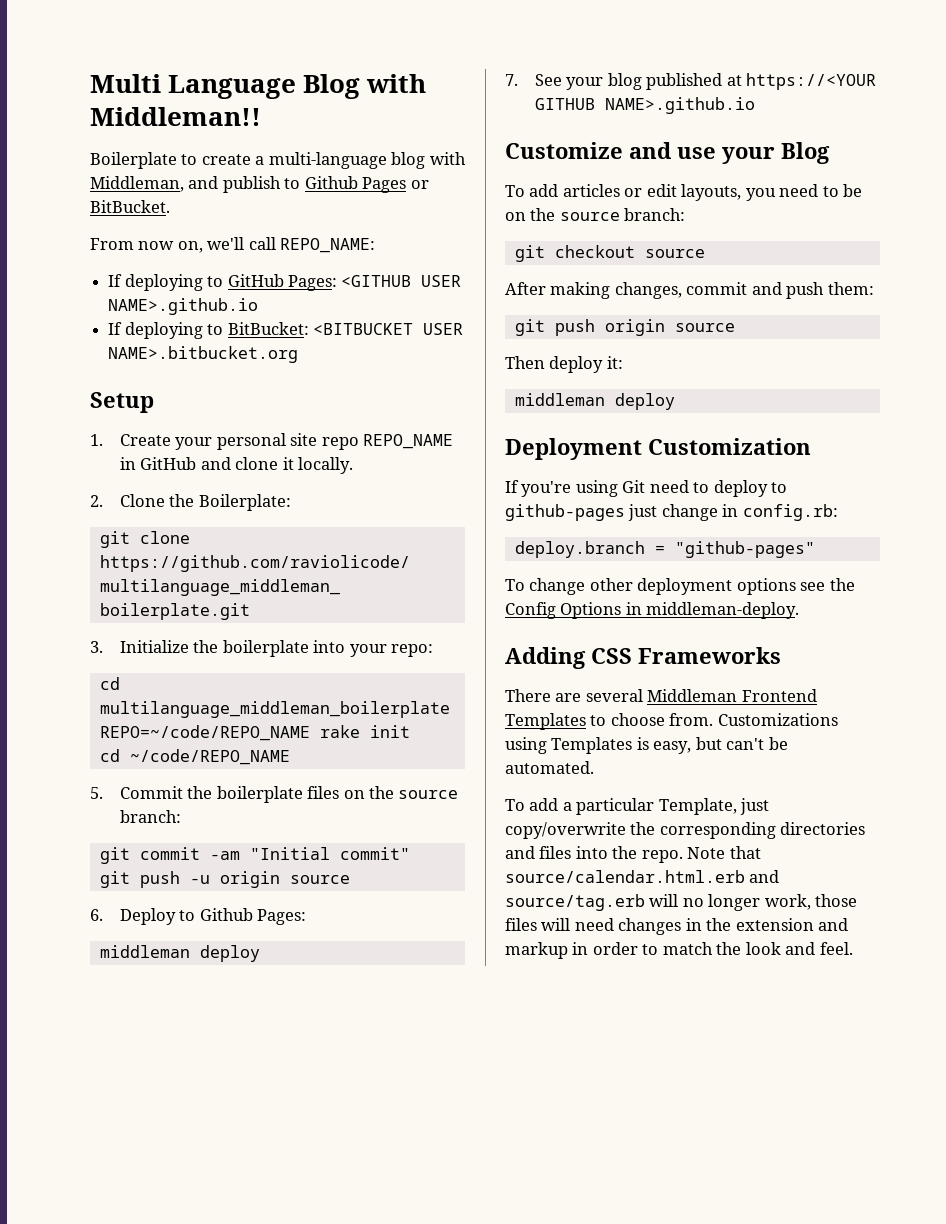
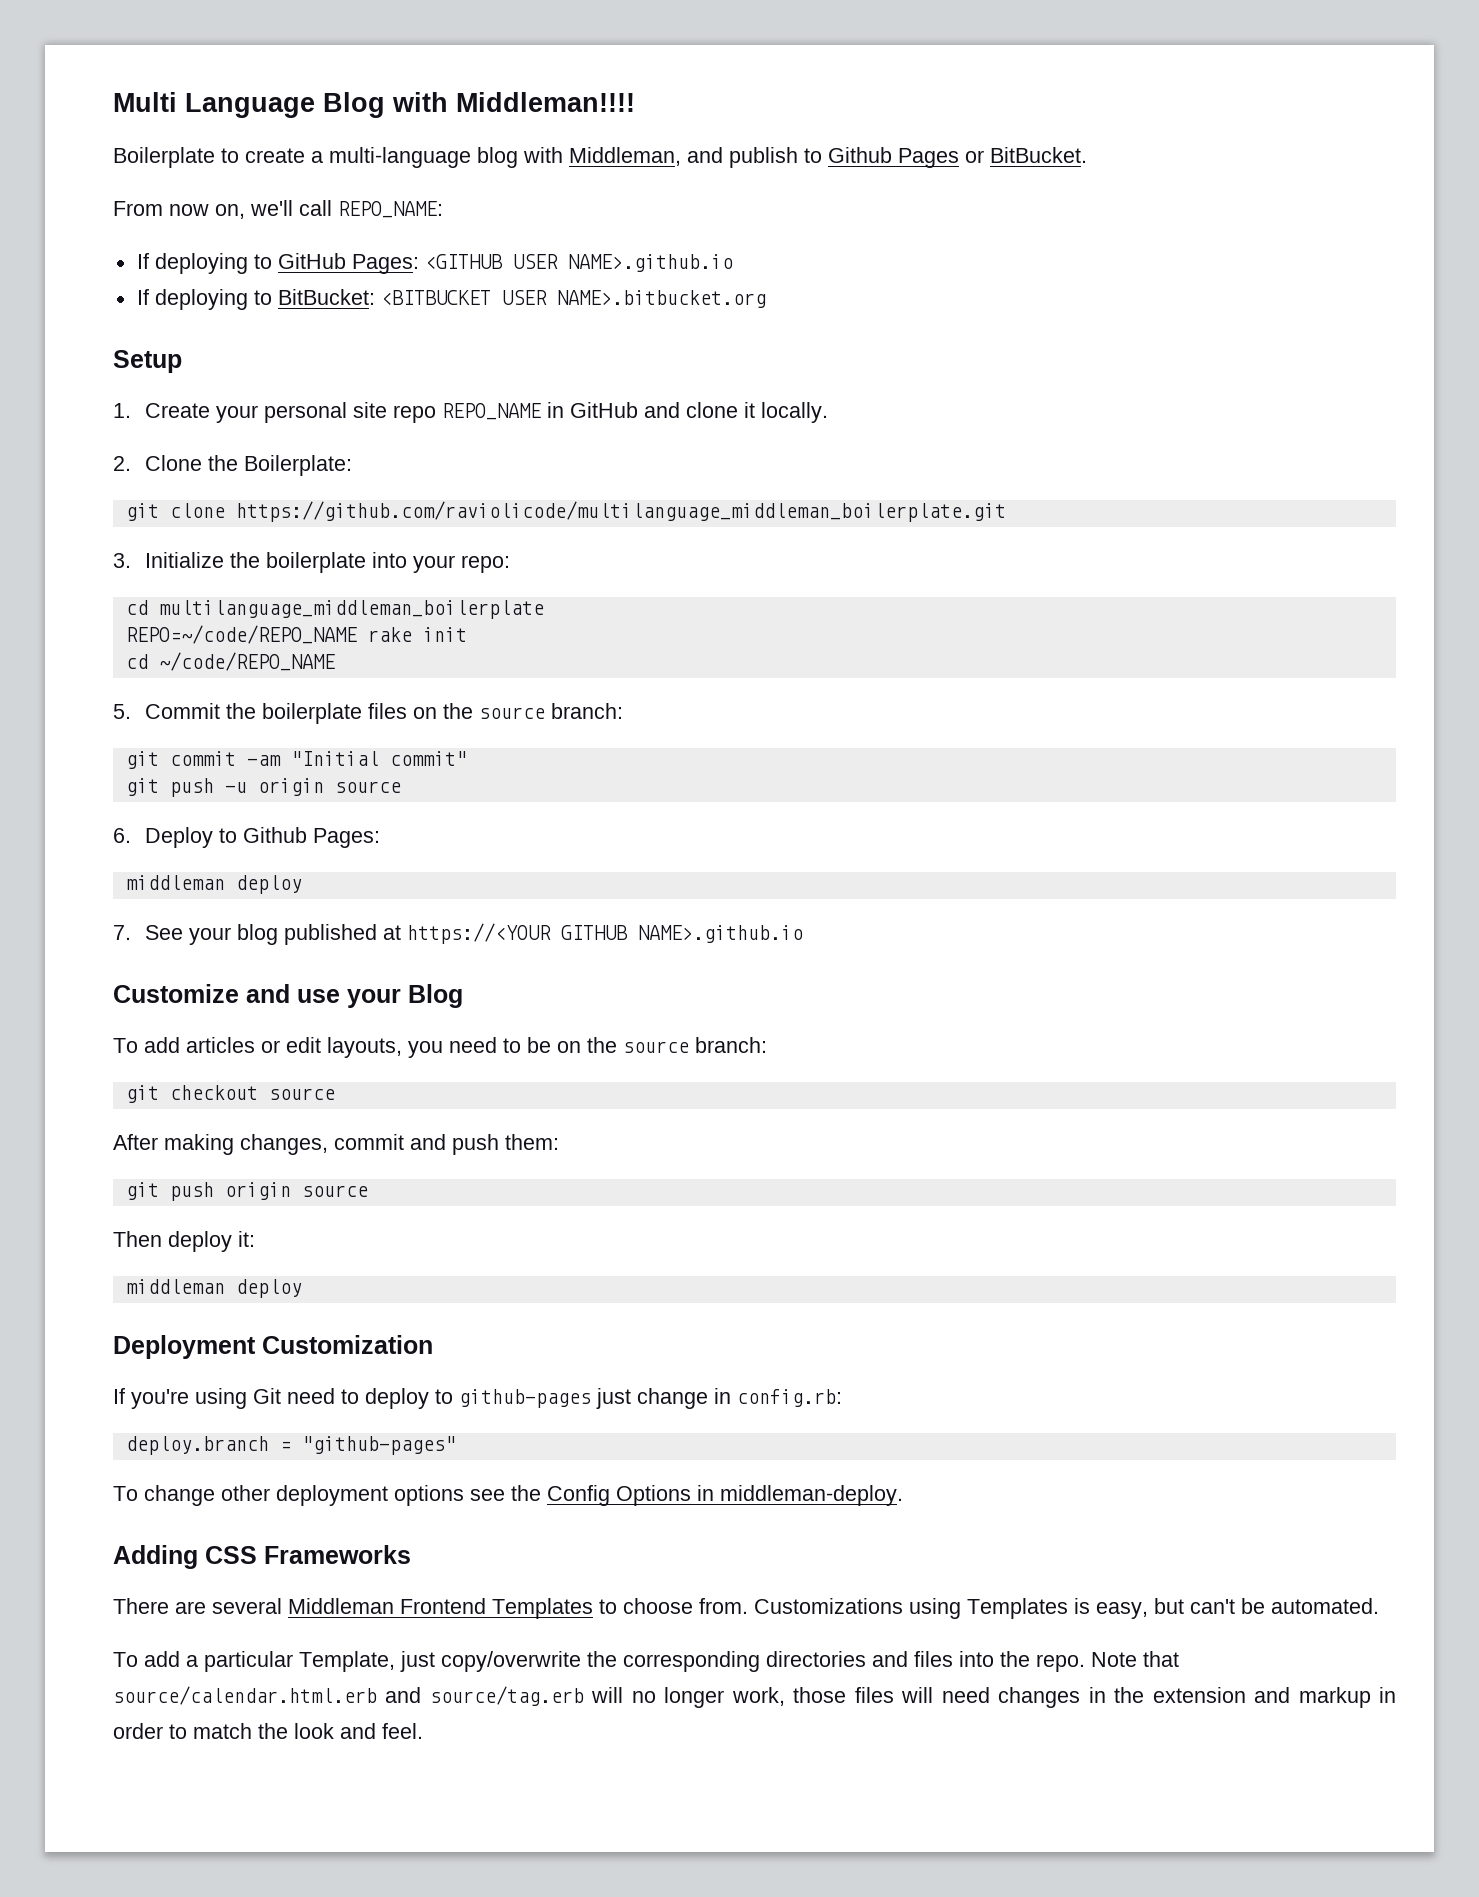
- Multi Language Blog with Middleman!!
+ Multi Language Blog with Middleman!!!!

